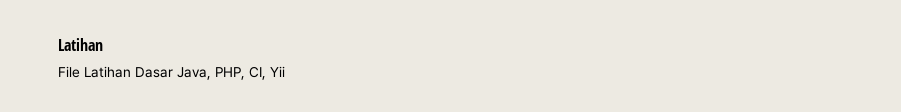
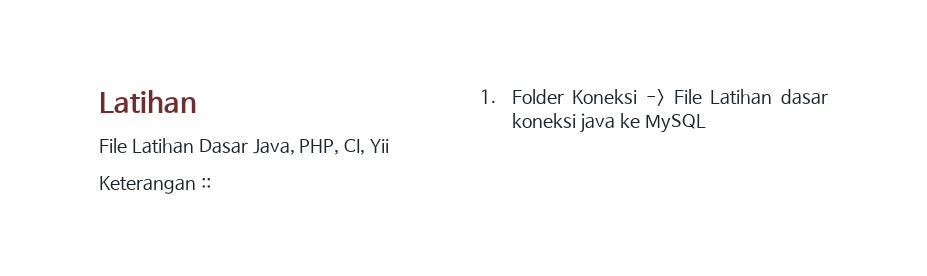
+ Keterangan ::
+ 1. Folder Koneksi -> File Latihan dasar koneksi java ke MySQL

